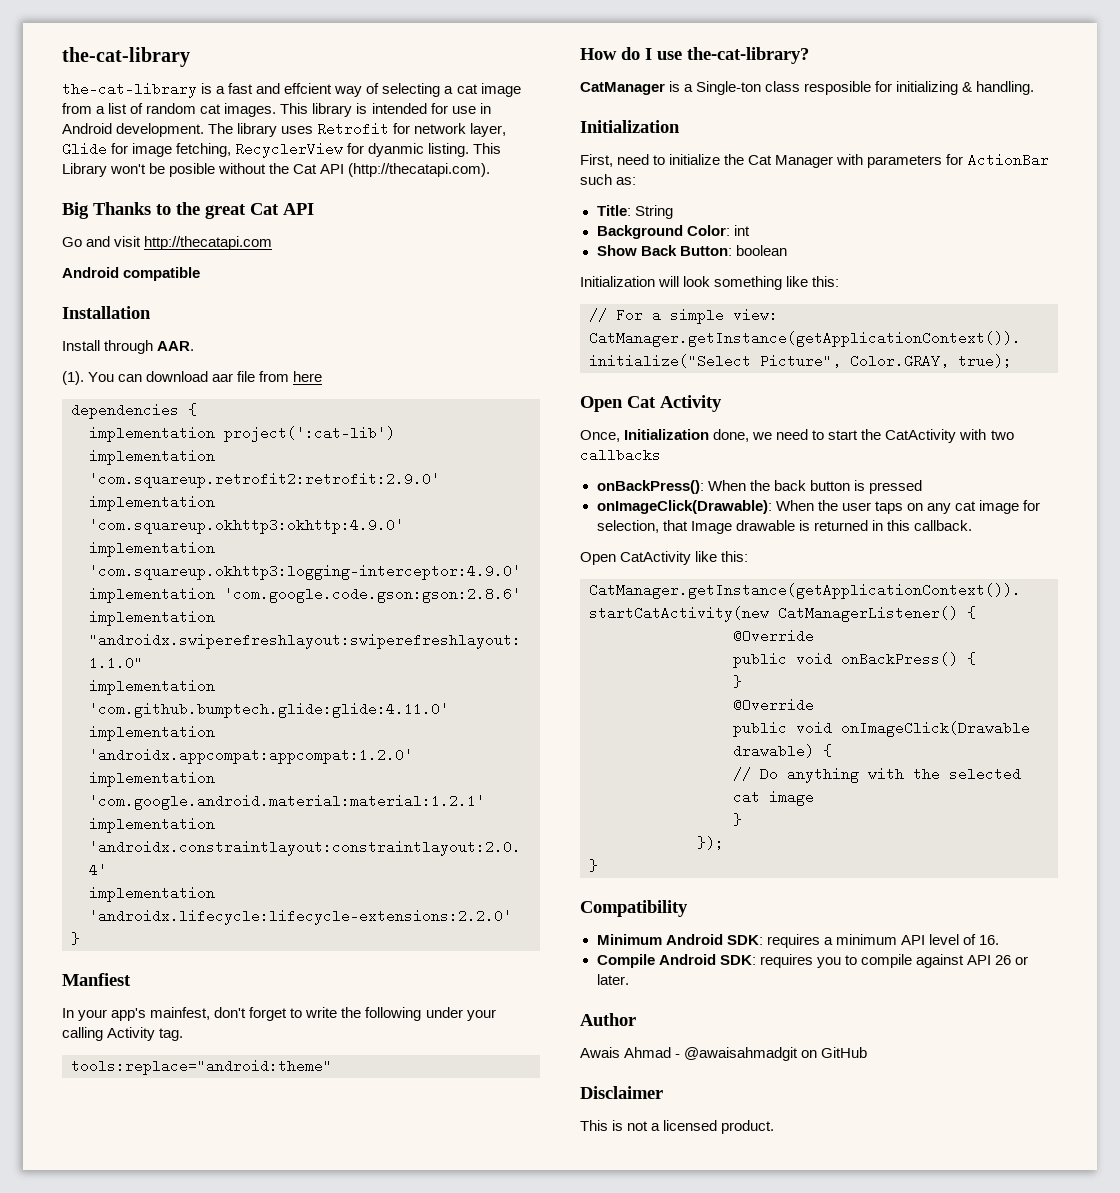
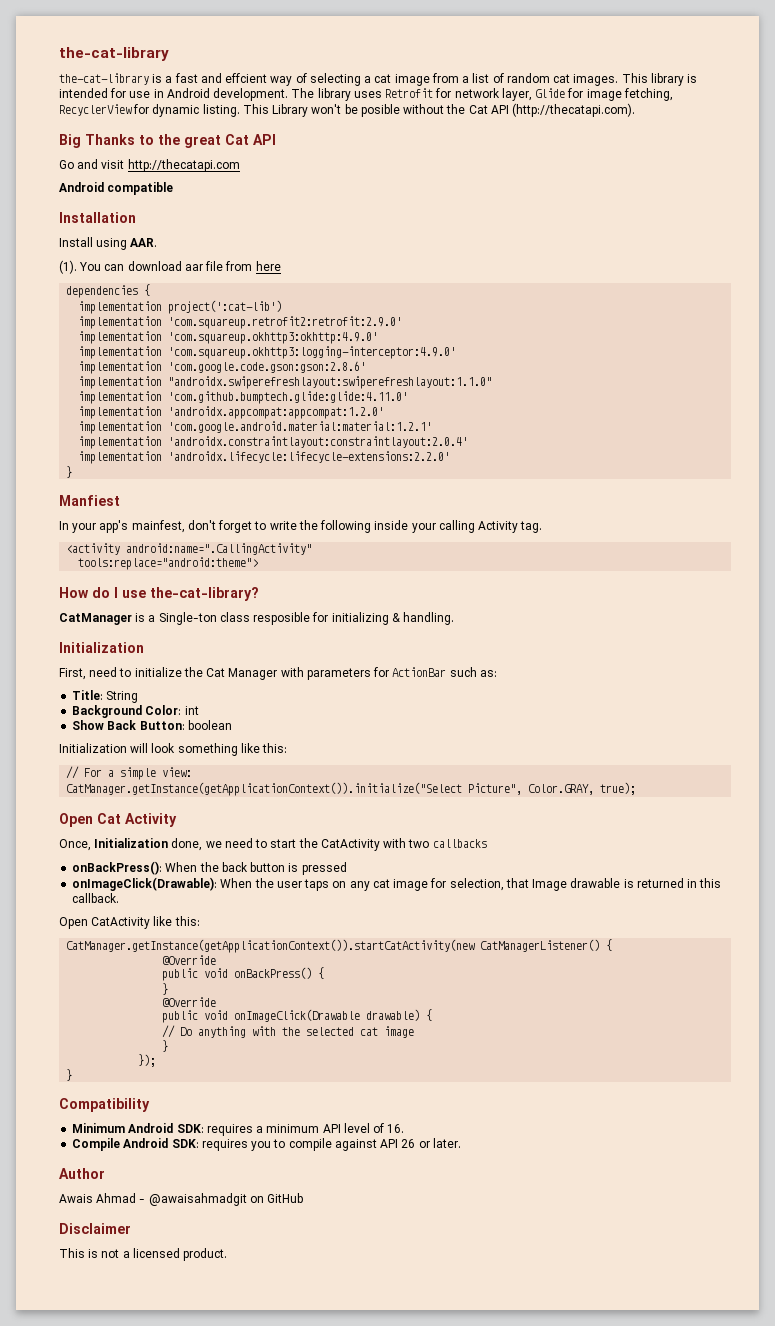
- The library uses Retrofit for network layer, Glide for image fetching, RecyclerView for dyanmic listing.
+ The library uses Retrofit for network layer, Glide for image fetching, RecyclerView for dynamic listing.
- Install through AAR.
+ Install using AAR.
- In your app's mainfest, don't forget to write the following under your calling Activity tag.
+ In your app's mainfest, don't forget to write the following inside your calling Activity tag.
- tools:replace="android:theme"
+ <activity android:name=".CallingActivity"
+ tools:replace="android:theme">

